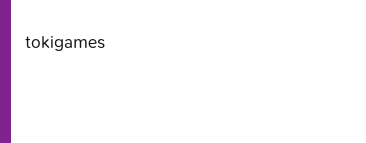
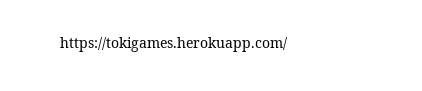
- tokigames
+ https://tokigames.herokuapp.com/

